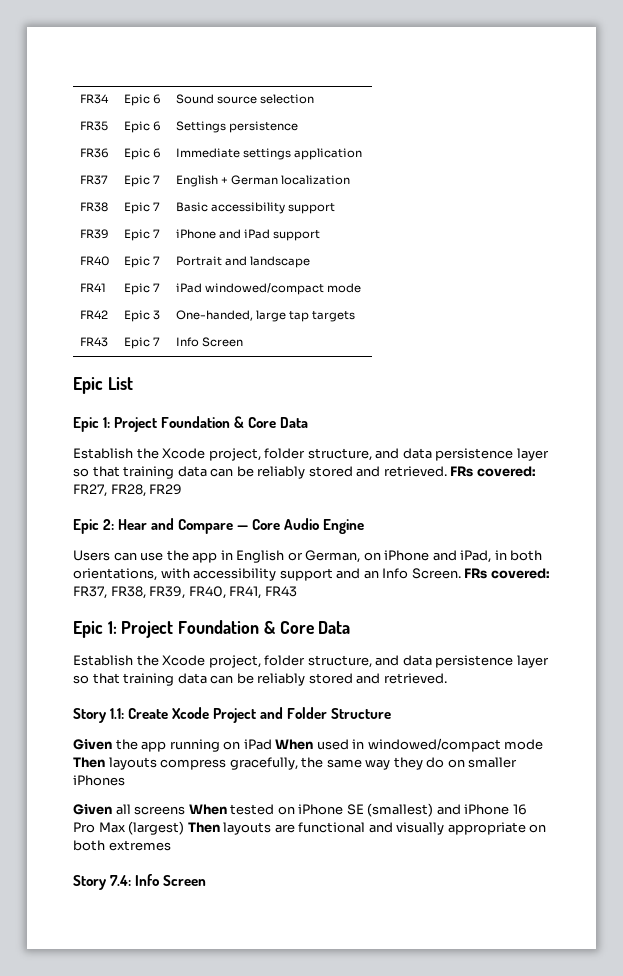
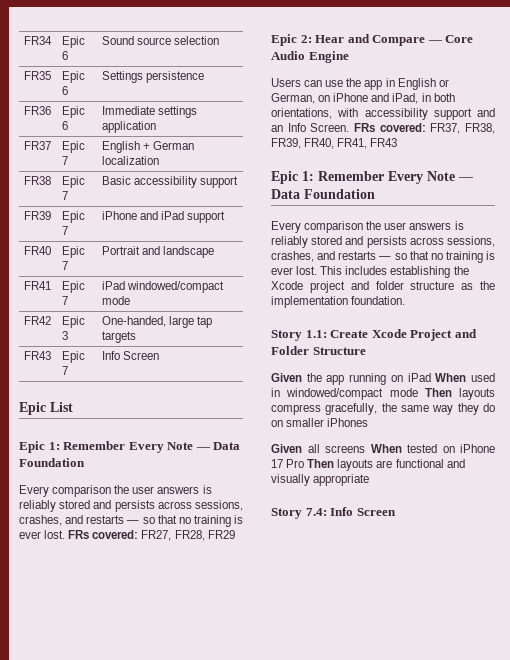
  Epic List
- Epic 1: Project Foundation & Core Data
- Establish the Xcode project, folder structure, and data persistence layer so that training data can be reliably stored and retrieved.
+ Epic 1: Remember Every Note — Data Foundation
+ Every comparison the user answers is reliably stored and persists across sessions, crashes, and restarts — so that no training is ever lost.
  FRs covered: FR37, FR38, FR39, FR40, FR41, FR43
- Epic 1: Project Foundation & Core Data
- Establish the Xcode project, folder structure, and data persistence layer so that training data can be reliably stored and retrieved.
+ Epic 1: Remember Every Note — Data Foundation
+ Every comparison the user answers is reliably stored and persists across sessions, crashes, and restarts — so that no training is ever lost. This includes establishing the Xcode project and folder structure as the implementation foundation.
- Given all screens When tested on iPhone SE (smallest) and iPhone 16 Pro Max (largest) Then layouts are functional and visually appropriate on both extremes
+ Given all screens When tested on iPhone 17 Pro Then layouts are functional and visually appropriate

